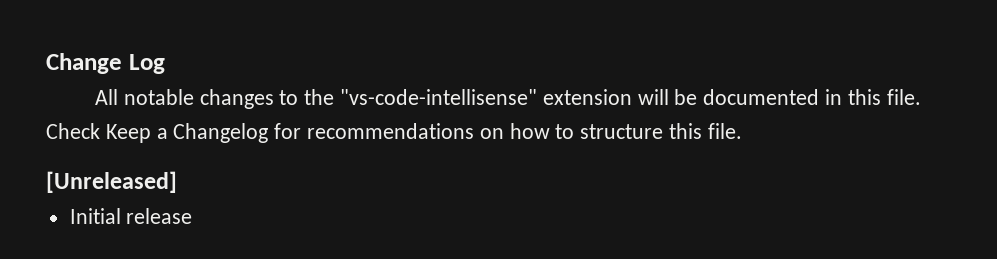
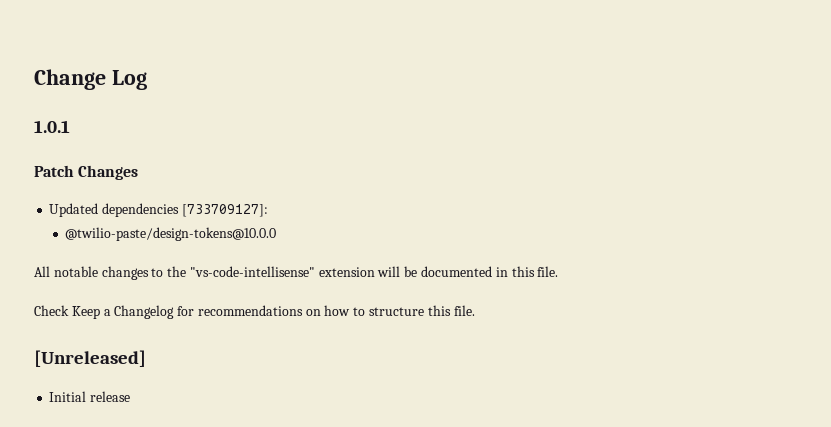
+ 1.0.1
+ Patch Changes
+ Updated dependencies [733709127]:
+ @twilio-paste/design-tokens@10.0.0

